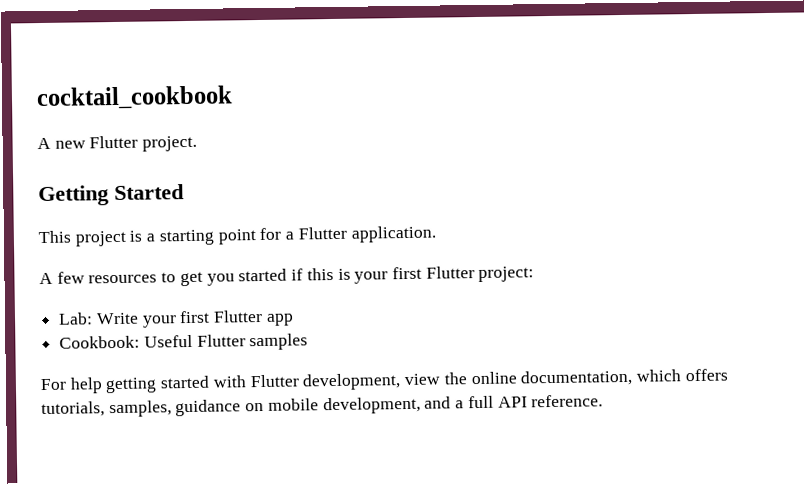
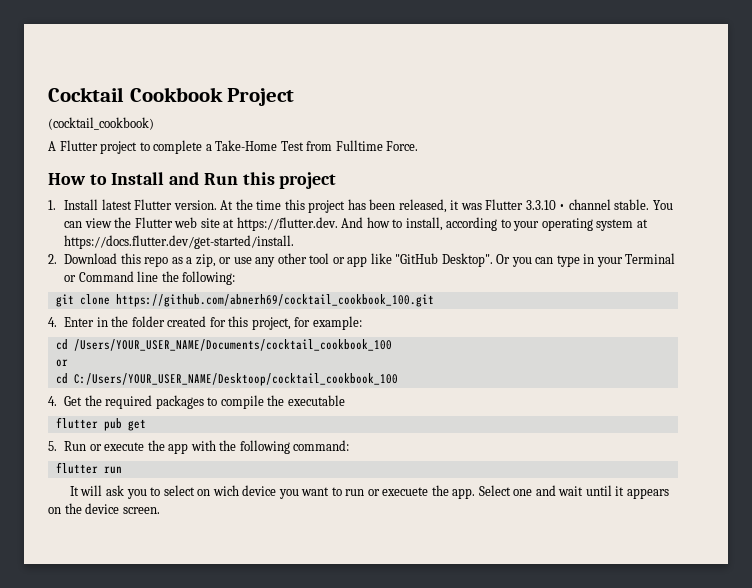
- cocktail_cookbook
- A new Flutter project.
- Getting Started
- This project is a starting point for a Flutter application.
- A few resources to get you started if this is your first Flutter project:
- Lab: Write your first Flutter app
- Cookbook: Useful Flutter samples
- For help getting started with Flutter development, view the online documentation, which offers tutorials, samples, guidance on mobile development, and a full API reference.
+ Cocktail Cookbook Project
+ (cocktail_cookbook)
+ A Flutter project to complete a Take-Home Test from Fulltime Force.
+ How to Install and Run this project
+ 1. Install latest Flutter version. At the time this project has been released, it was Flutter 3.3.10 • channel stable. You can view the Flutter web site at https://flutter.dev. And how to install, according to your operating system at https://docs.flutter.dev/get-started/install.
+ 2. Download this repo as a zip, or use any other tool or app like "GitHub Desktop". Or you can type in your Terminal or Command line the following:
+ git clone https://github.com/abnerh69/cocktail_cookbook_100.git
+ 4. Enter in the folder created for this project, for example:
+ cd /Users/YOUR_USER_NAME/Documents/cocktail_cookbook_100
+ or
+ cd C:/Users/YOUR_USER_NAME/Desktoop/cocktail_cookbook_100
+ 4. Get the required packages to compile the executable
+ flutter pub get
+ 5. Run or execute the app with the following command:
+ flutter run
+ It will ask you to select on wich device you want to run or execuete the app. Select one and wait until it appears on the device screen.

